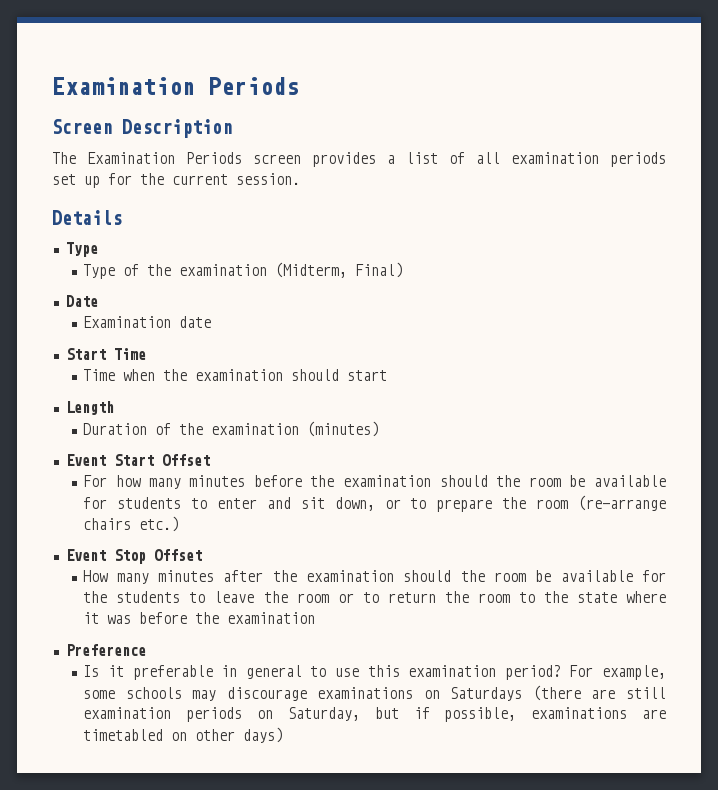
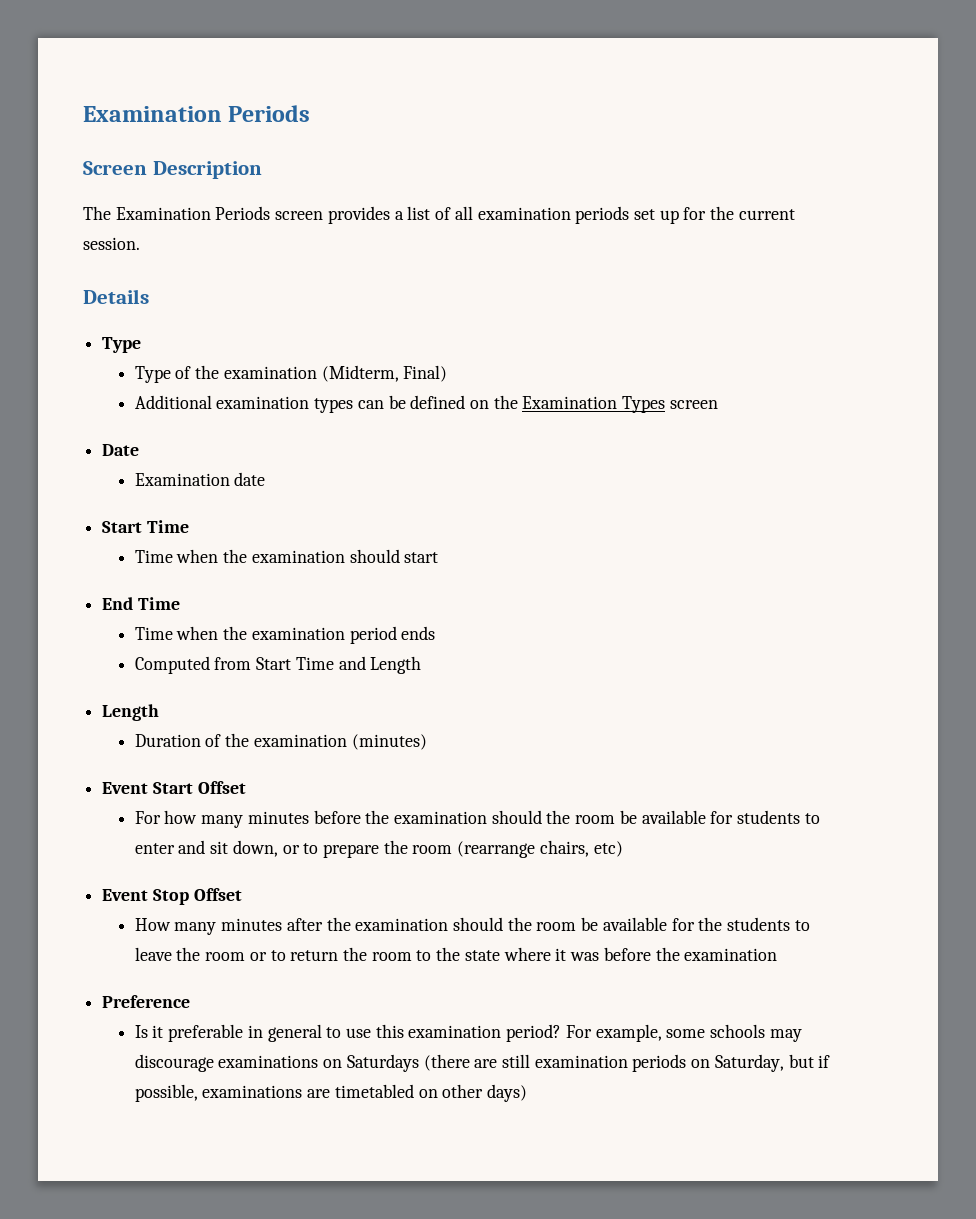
+ Additional examination types can be defined on the Examination Types screen
+ End Time
+ Time when the examination period ends
+ Computed from Start Time and Length
- For how many minutes before the examination should the room be available for students to enter and sit down, or to prepare the room (re-arrange chairs etc.)
+ For how many minutes before the examination should the room be available for students to enter and sit down, or to prepare the room (rearrange chairs, etc)

